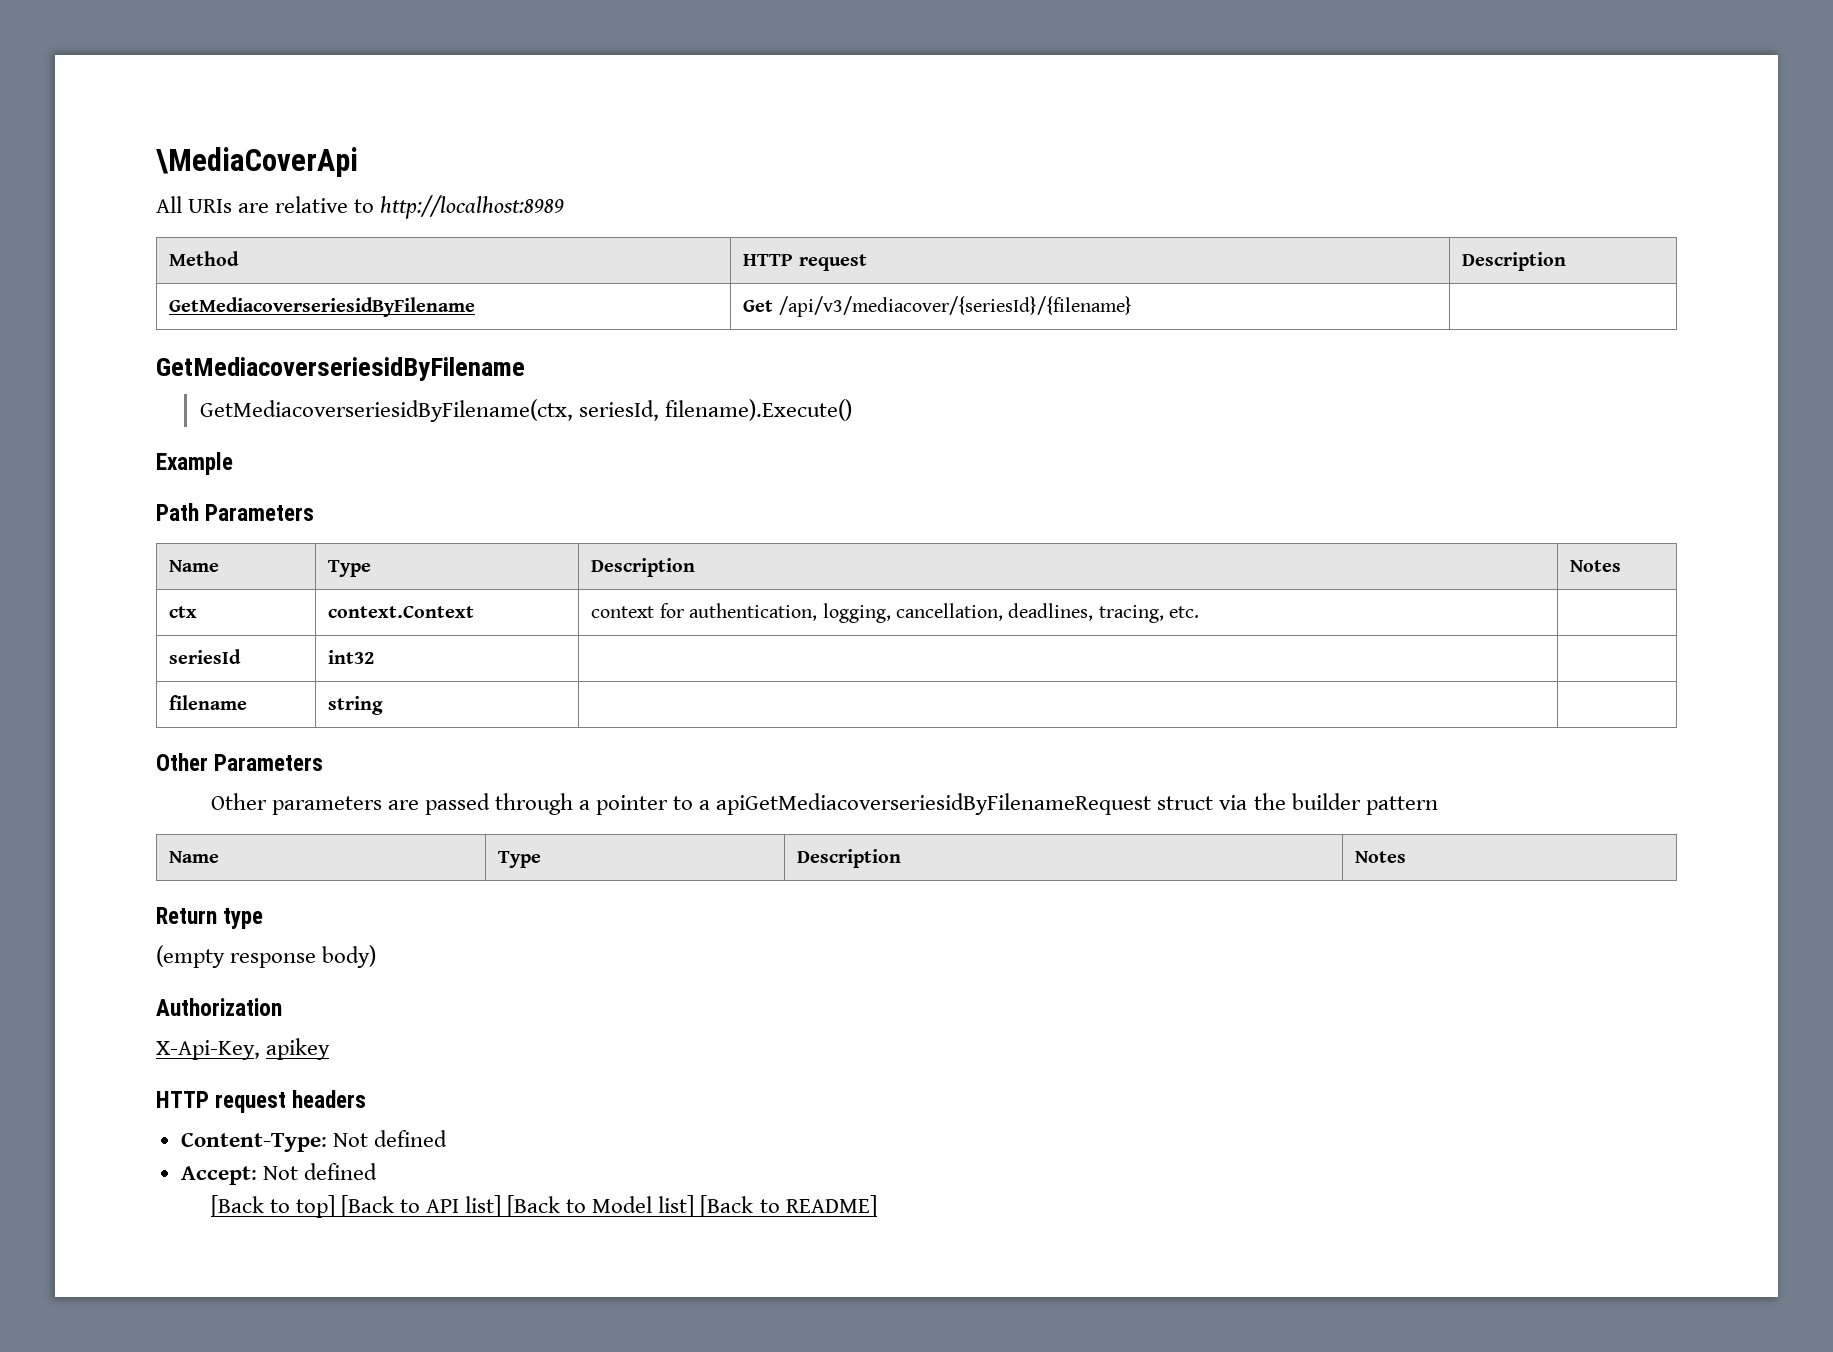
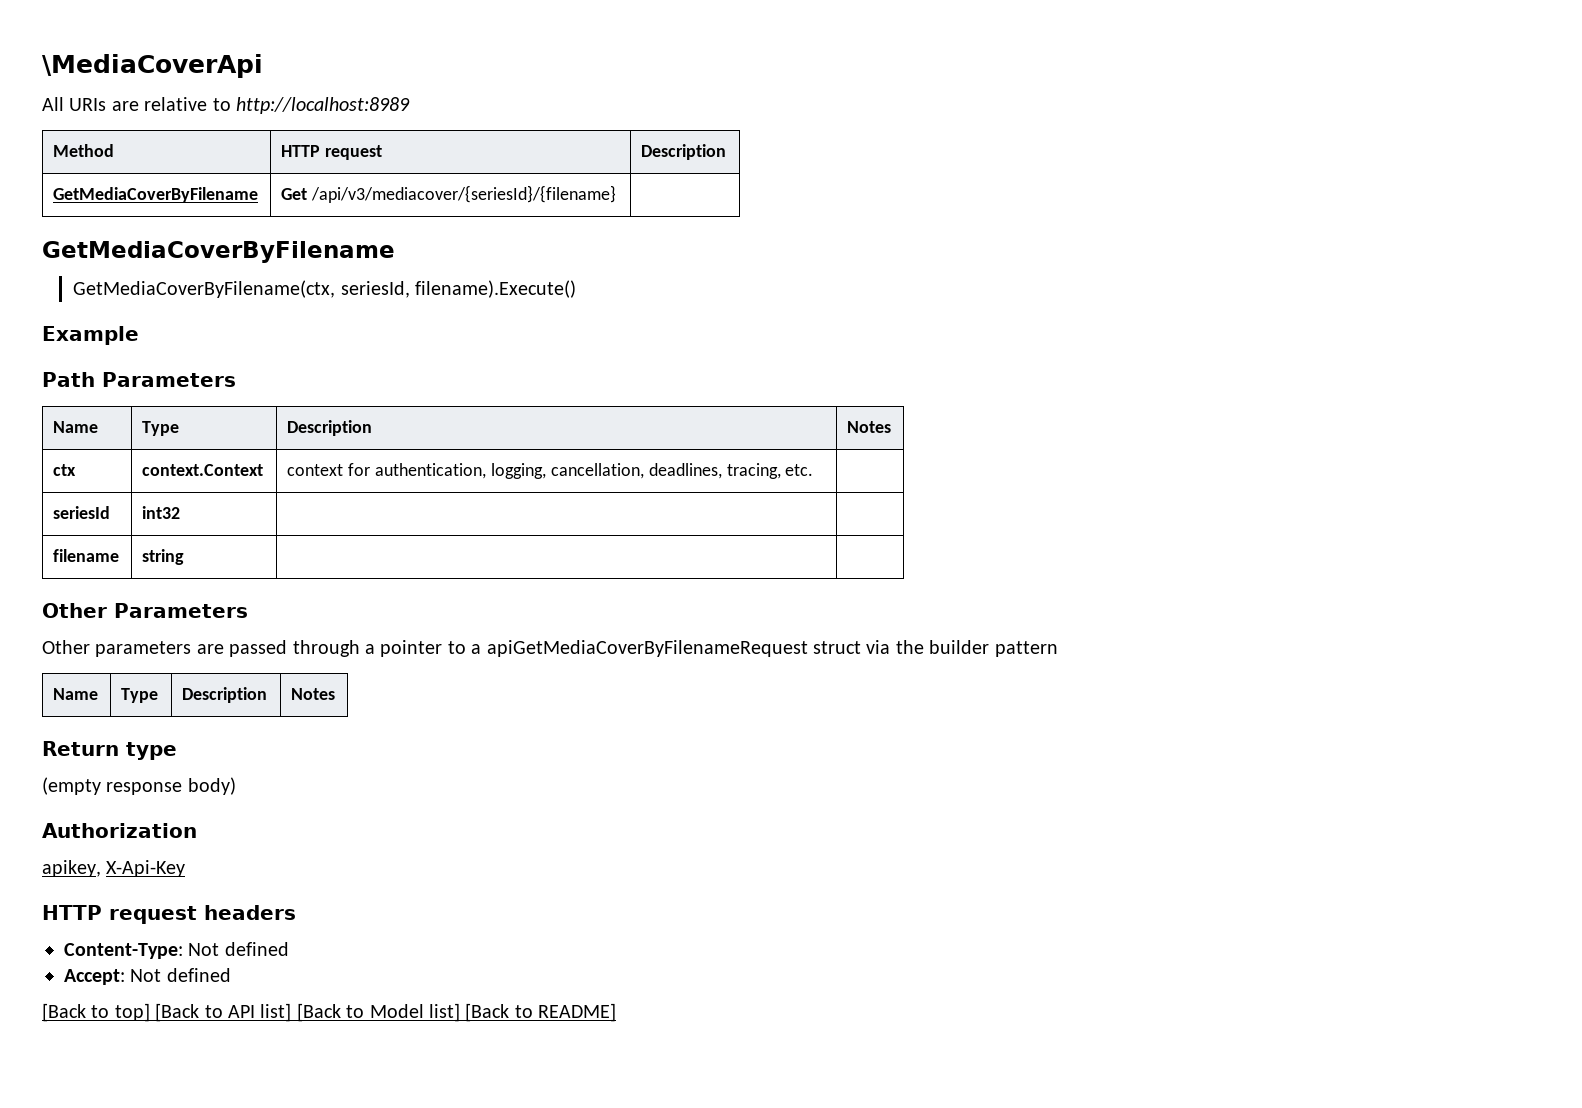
- GetMediacoverseriesidByFilename | Get /api/v3/mediacover/{seriesId}/{filename} |
- GetMediacoverseriesidByFilename
- GetMediacoverseriesidByFilename(ctx, seriesId, filename).Execute()
+ GetMediaCoverByFilename | Get /api/v3/mediacover/{seriesId}/{filename} |
+ GetMediaCoverByFilename
+ GetMediaCoverByFilename(ctx, seriesId, filename).Execute()
- Other parameters are passed through a pointer to a apiGetMediacoverseriesidByFilenameRequest struct via the builder pattern
+ Other parameters are passed through a pointer to a apiGetMediaCoverByFilenameRequest struct via the builder pattern
- X-Api-Key, apikey
+ apikey, X-Api-Key

